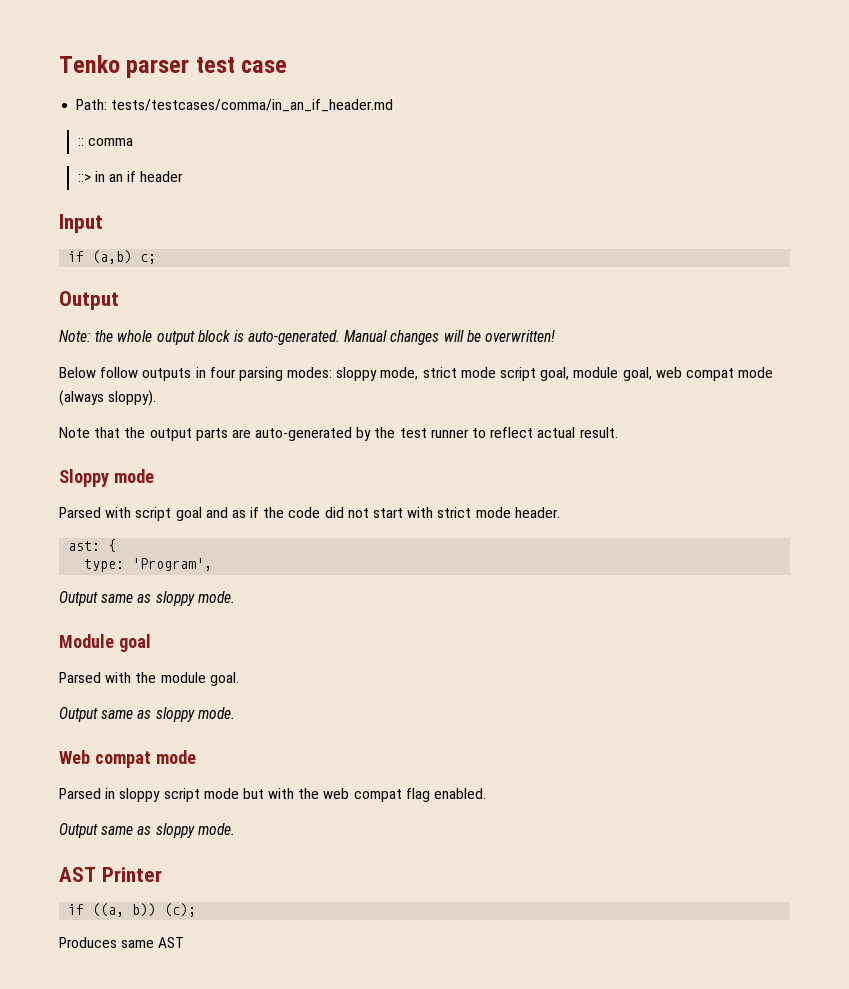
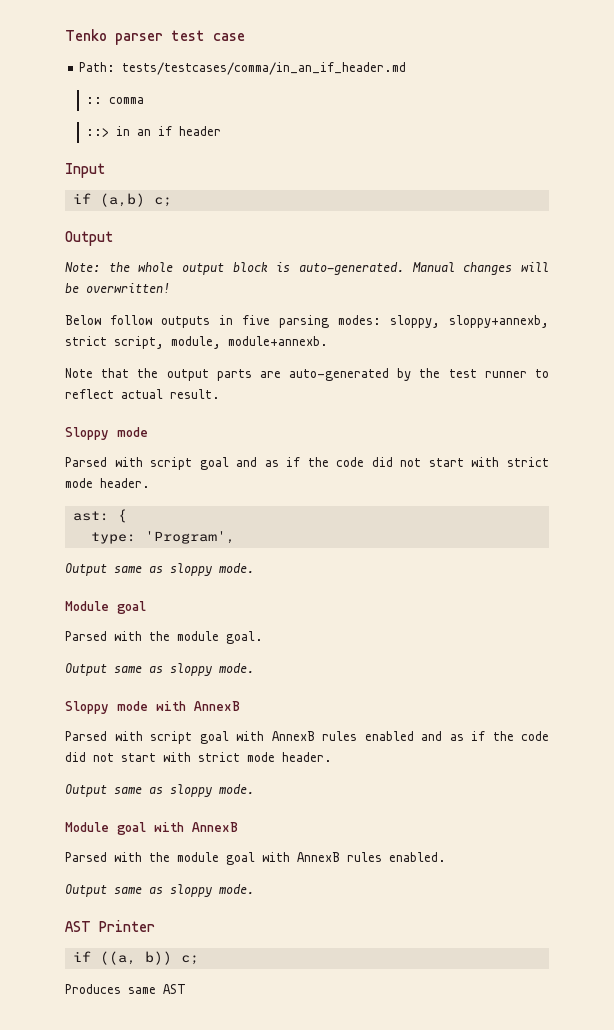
- Below follow outputs in four parsing modes: sloppy mode, strict mode script goal, module goal, web compat mode (always sloppy).
+ Below follow outputs in five parsing modes: sloppy, sloppy+annexb, strict script, module, module+annexb.
- Web compat mode
- Parsed in sloppy script mode but with the web compat flag enabled.
+ Sloppy mode with AnnexB
+ Parsed with script goal with AnnexB rules enabled and as if the code did not start with strict mode header.
+ Output same as sloppy mode.
+ Module goal with AnnexB
+ Parsed with the module goal with AnnexB rules enabled.
- if ((a, b)) (c);
+ if ((a, b)) c;

